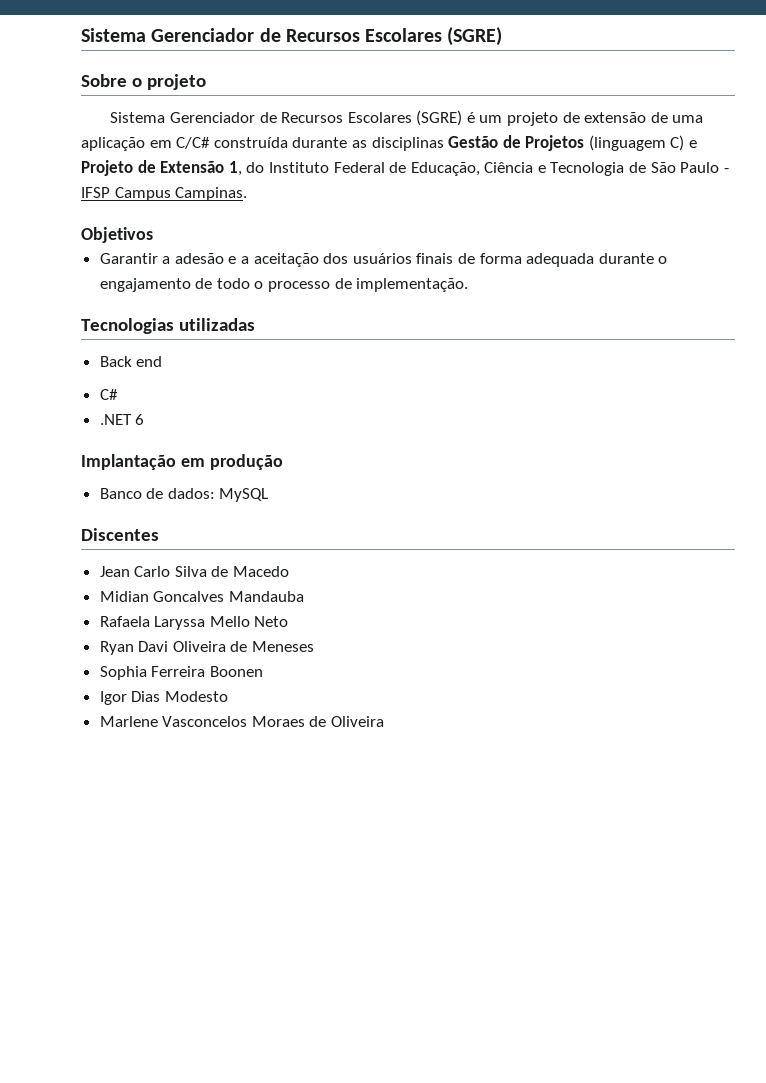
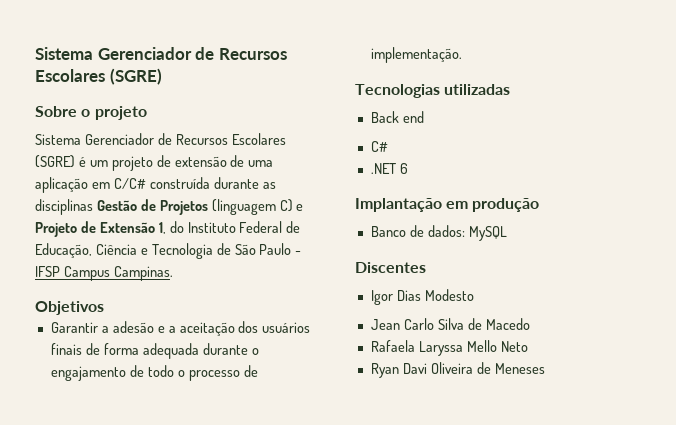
+ Igor Dias Modesto
- Midian Goncalves Mandauba
- Sophia Ferreira Boonen
- Igor Dias Modesto
- Marlene Vasconcelos Moraes de Oliveira

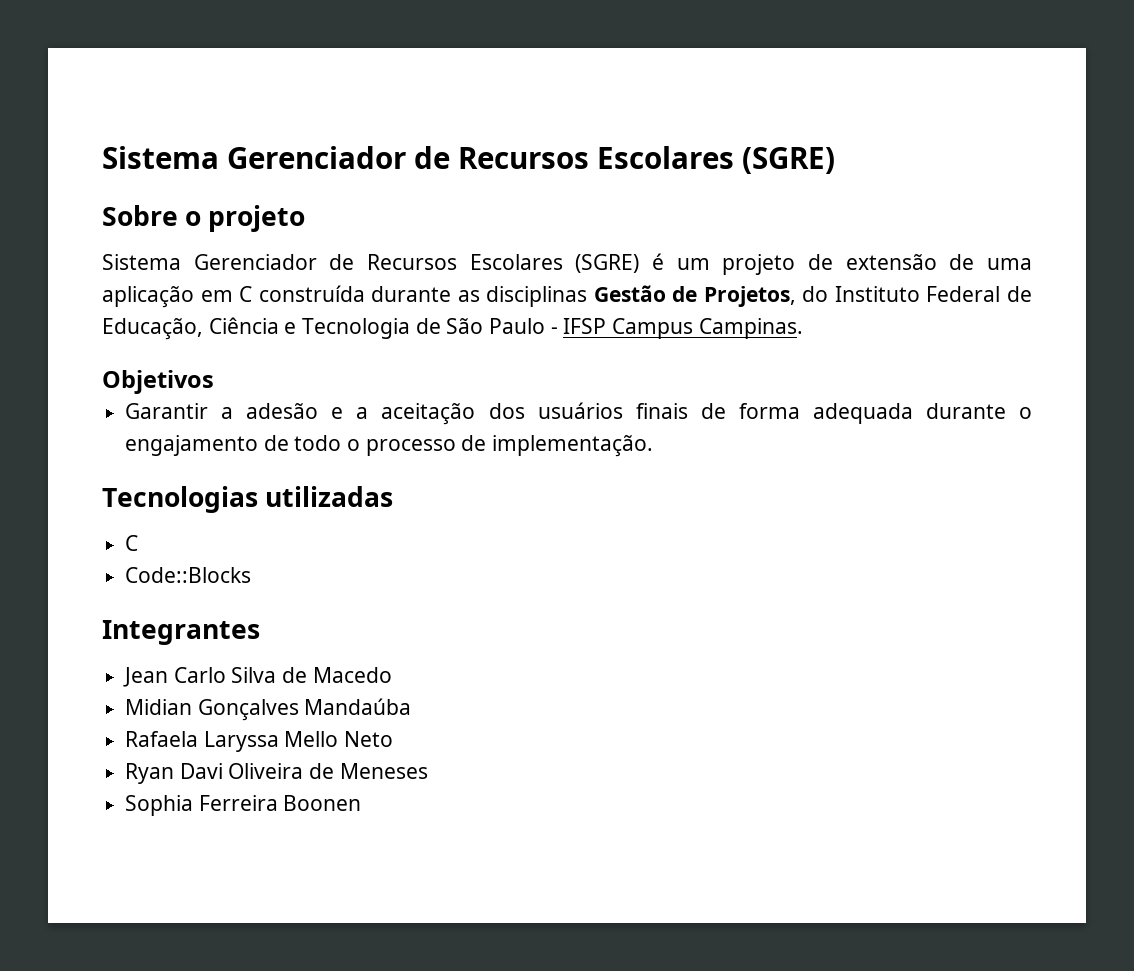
- Sistema Gerenciador de Recursos Escolares (SGRE) é um projeto de extensão de uma aplicação em C/C# construída durante as disciplinas Gestão de Projetos (linguagem C) e Projeto de Extensão 1, do Instituto Federal de Educação, Ciência e Tecnologia de São Paulo - IFSP Campus Campinas.
+ Sistema Gerenciador de Recursos Escolares (SGRE) é um projeto de extensão de uma aplicação em C construída durante as disciplinas Gestão de Projetos, do Instituto Federal de Educação, Ciência e Tecnologia de São Paulo - IFSP Campus Campinas.
  Tecnologias utilizadas
- Back end
- C#
- .NET 6
- Implantação em produção
- Banco de dados: MySQL
- Discentes
- Igor Dias Modesto
+ C
+ Code::Blocks
+ Integrantes
+ Midian Gonçalves Mandaúba
+ Sophia Ferreira Boonen

